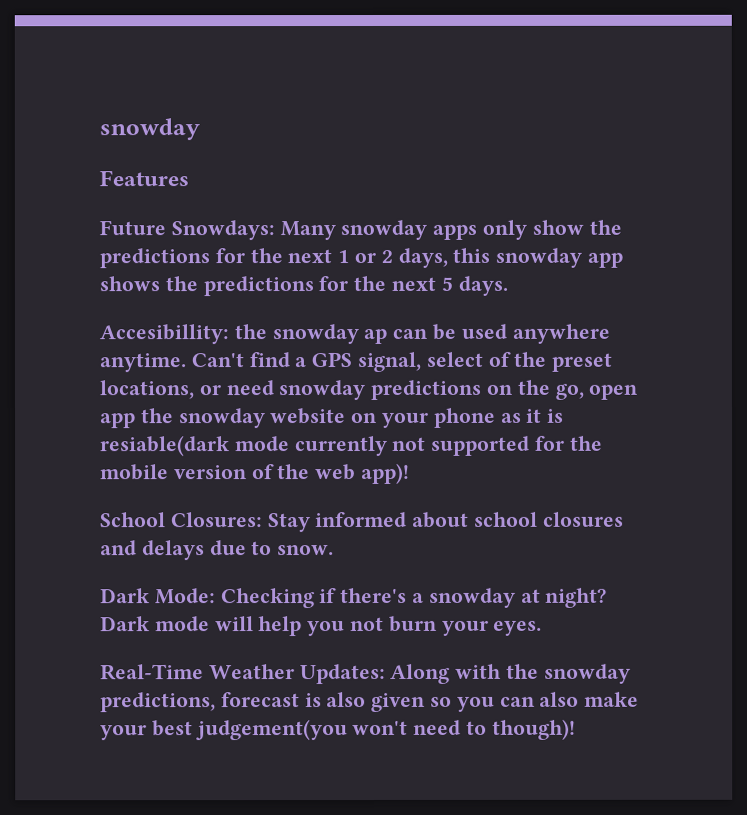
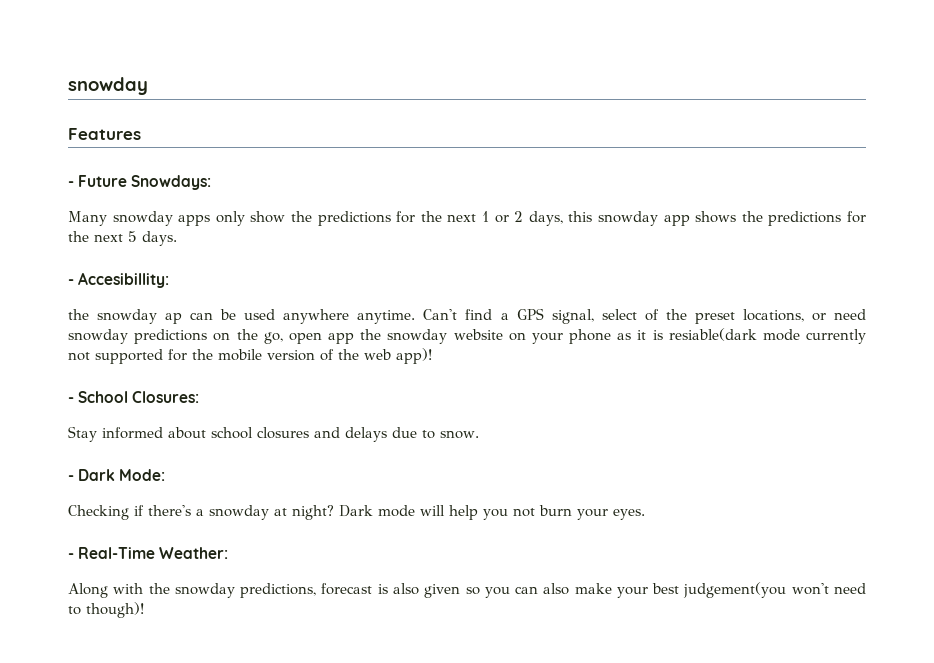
- Future Snowdays: Many snowday apps only show the predictions for the next 1 or 2 days, this snowday app shows the predictions for the next 5 days.
+ - Future Snowdays:
+ Many snowday apps only show the predictions for the next 1 or 2 days, this snowday app shows the predictions for the next 5 days.
- Accesibillity: the snowday ap can be used anywhere anytime.
+ - Accesibillity:
+ the snowday ap can be used anywhere anytime.
- School Closures: Stay informed about school closures and delays due to snow.
+ - School Closures:
+ Stay informed about school closures and delays due to snow.
- Dark Mode: Checking if there's a snowday at night?
+ - Dark Mode:
+ Checking if there's a snowday at night?
- Real-Time Weather Updates: Along with the snowday predictions, forecast is also given so you can also make your best judgement(you won't need to though)!
+ - Real-Time Weather:
+ Along with the snowday predictions, forecast is also given so you can also make your best judgement(you won't need to though)!

